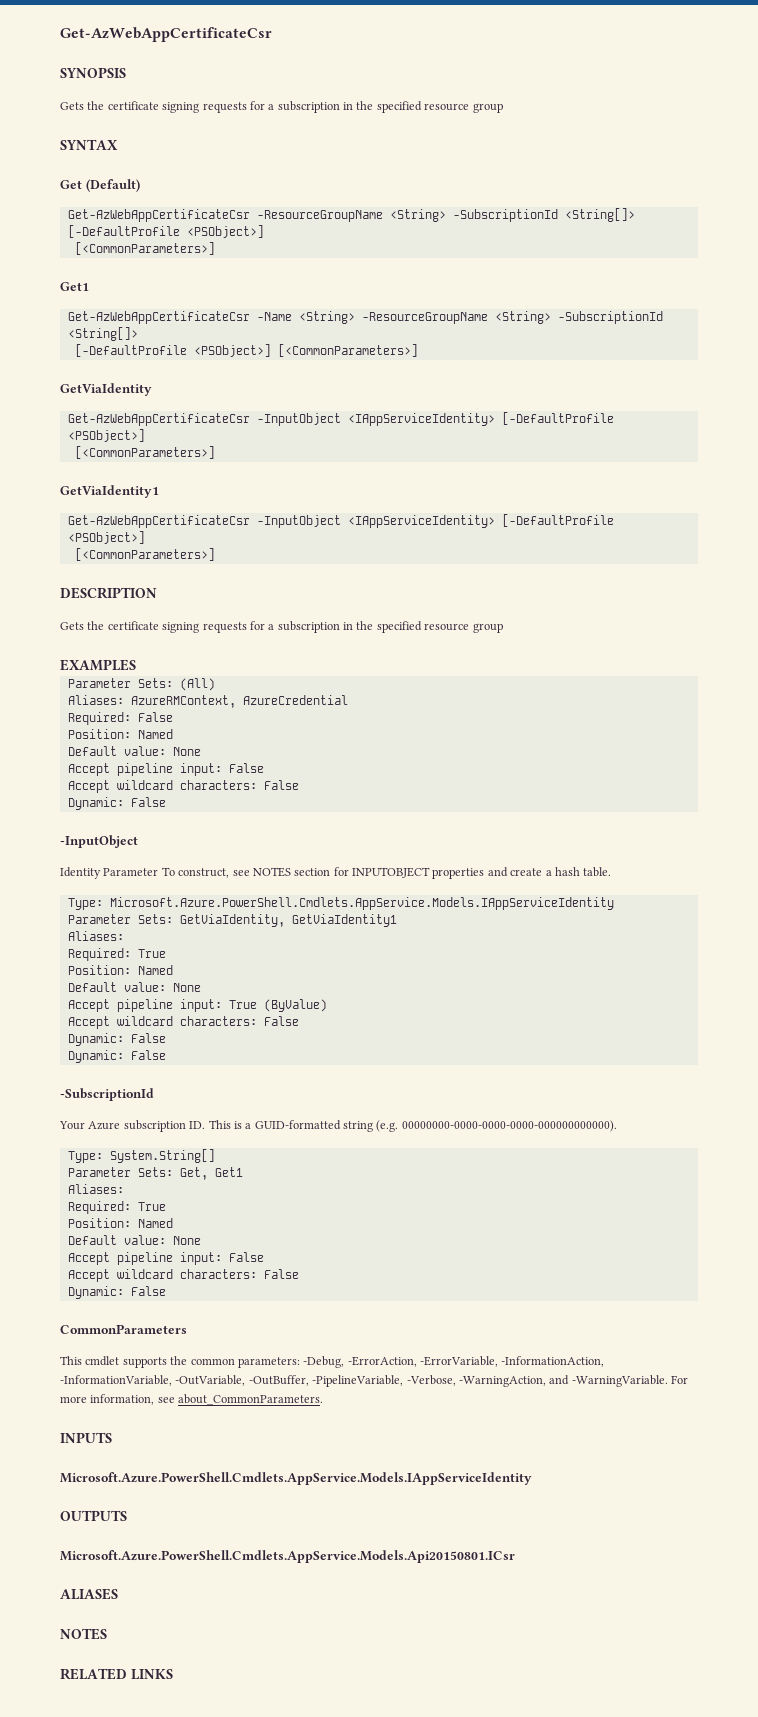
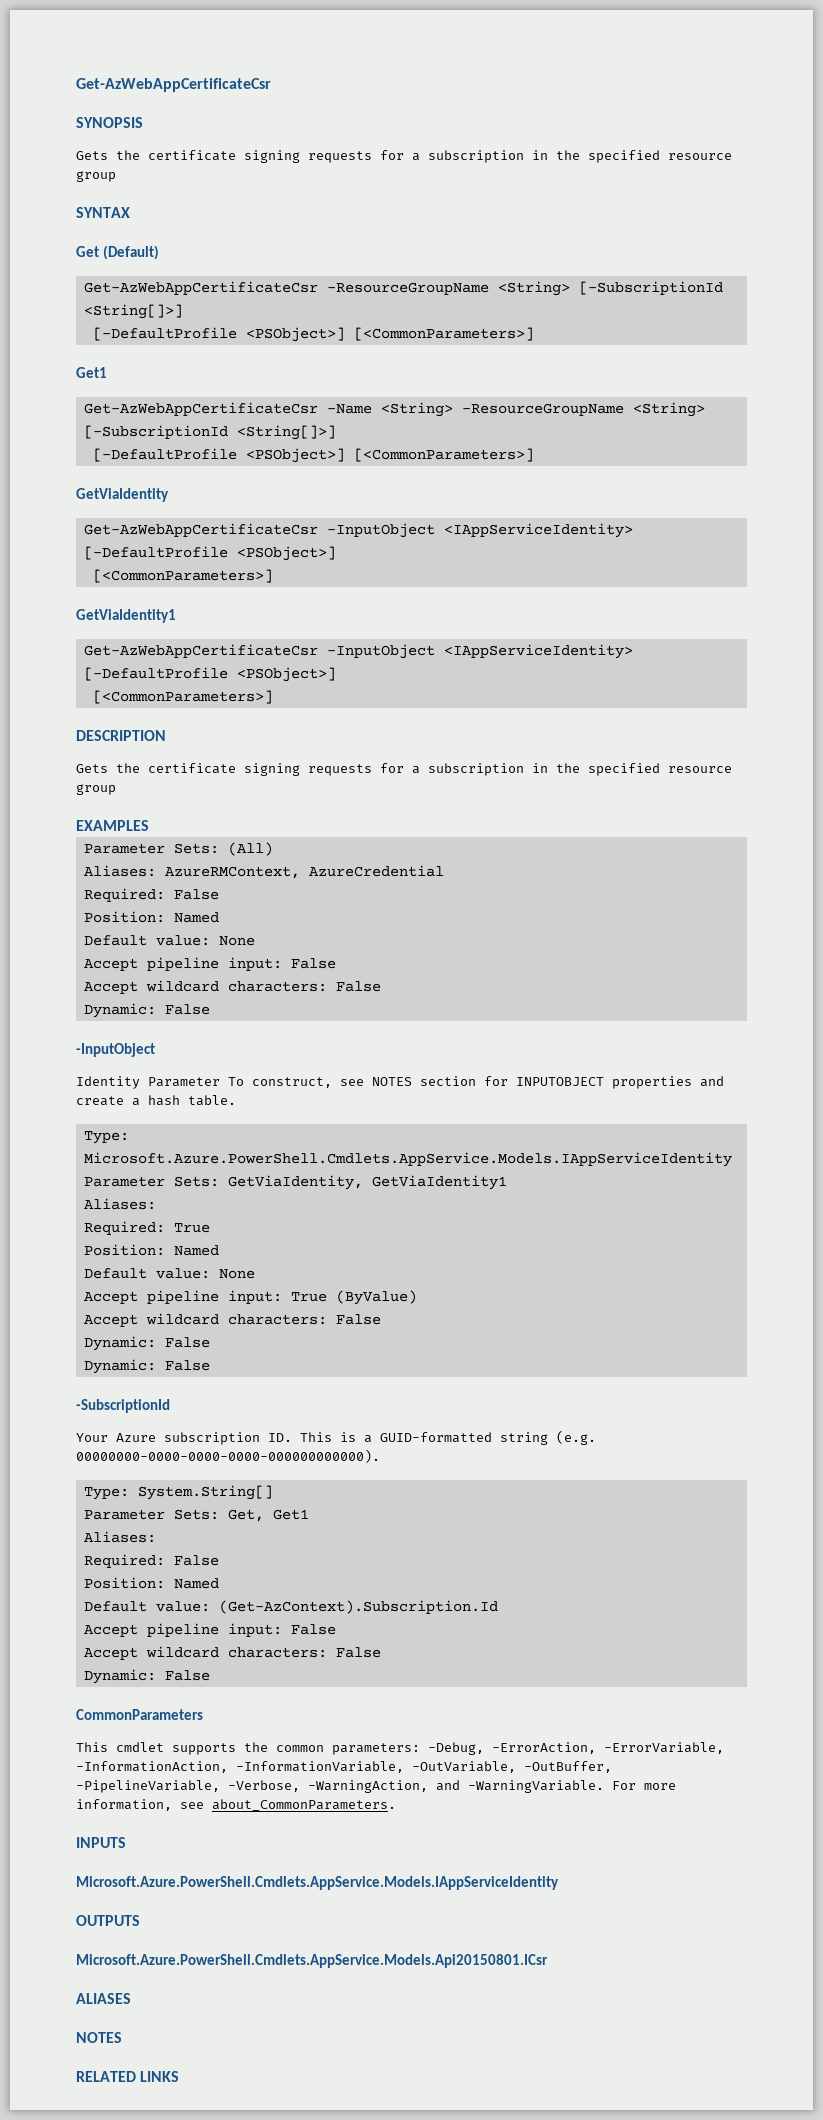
- Get-AzWebAppCertificateCsr -ResourceGroupName <String> -SubscriptionId <String[]> [-DefaultProfile <PSObject>]
- [<CommonParameters>]
+ Get-AzWebAppCertificateCsr -ResourceGroupName <String> [-SubscriptionId <String[]>]
+ [-DefaultProfile <PSObject>] [<CommonParameters>]
- Get-AzWebAppCertificateCsr -Name <String> -ResourceGroupName <String> -SubscriptionId <String[]>
+ Get-AzWebAppCertificateCsr -Name <String> -ResourceGroupName <String> [-SubscriptionId <String[]>]
  Parameter Sets: Get, Get1
  Aliases:
- Required: True
+ Required: False
  Position: Named
- Default value: None
+ Default value: (Get-AzContext).Subscription.Id

